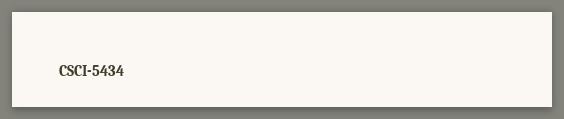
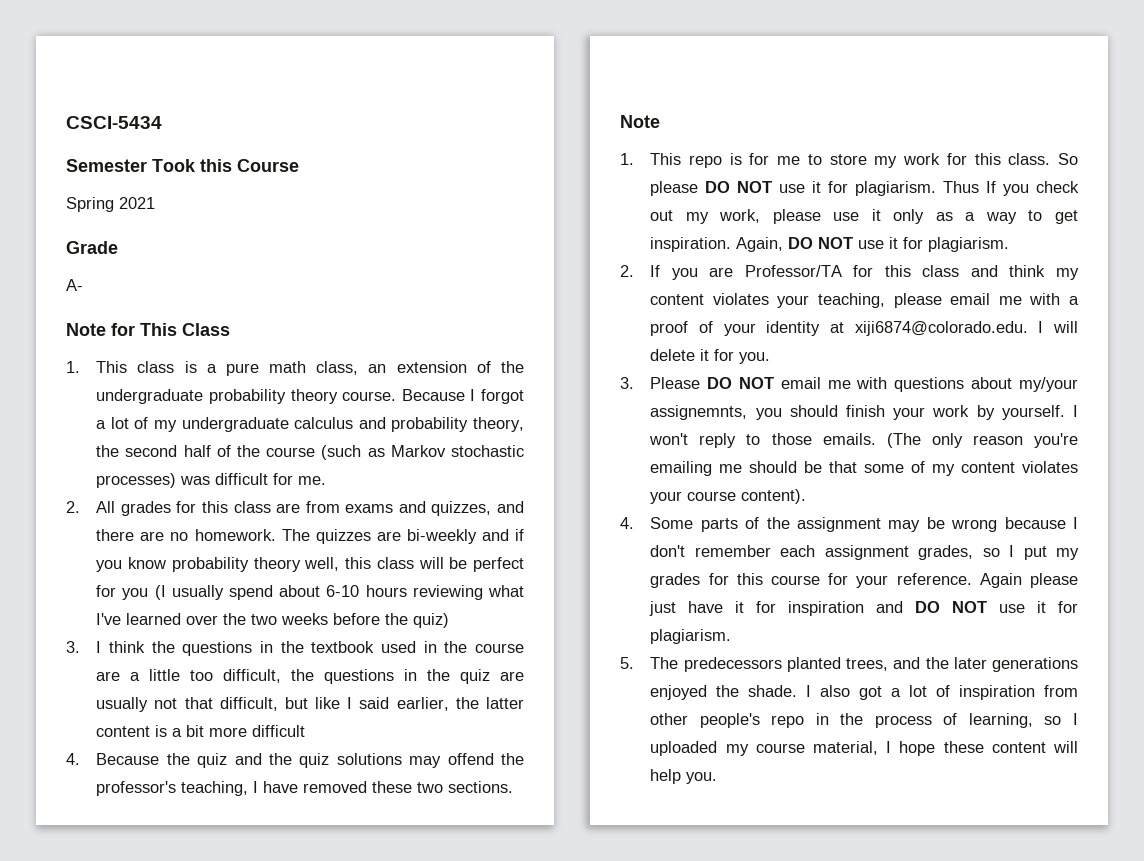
+ Semester Took this Course
+ Spring 2021
+ Grade
+ A-
+ Note for This Class
+ 1. This class is a pure math class, an extension of the undergraduate probability theory course. Because I forgot a lot of my undergraduate calculus and probability theory, the second half of the course (such as Markov stochastic processes) was difficult for me.
+ 2. All grades for this class are from exams and quizzes, and there are no homework. The quizzes are bi-weekly and if you know probability theory well, this class will be perfect for you (I usually spend about 6-10 hours reviewing what I've learned over the two weeks before the quiz)
+ 3. I think the questions in the textbook used in the course are a little too difficult, the questions in the quiz are usually not that difficult, but like I said earlier, the latter content is a bit more difficult
+ 4. Because the quiz and the quiz solutions may offend the professor's teaching, I have removed these two sections.
+ Note
+ 1. This repo is for me to store my work for this class. So please DO NOT use it for plagiarism. Thus If you check out my work, please use it only as a way to get inspiration. Again, DO NOT use it for plagiarism.
+ 2. If you are Professor/TA for this class and think my content violates your teaching, please email me with a proof of your identity at xiji6874@colorado.edu. I will delete it for you.
+ 3. Please DO NOT email me with questions about my/your assignemnts, you should finish your work by yourself. I won't reply to those emails. (The only reason you're emailing me should be that some of my content violates your course content).
+ 4. Some parts of the assignment may be wrong because I don't remember each assignment grades, so I put my grades for this course for your reference. Again please just have it for inspiration and DO NOT use it for plagiarism.
+ 5. The predecessors planted trees, and the later generations enjoyed the shade. I also got a lot of inspiration from other people's repo in the process of learning, so I uploaded my course material, I hope these content will help you.

